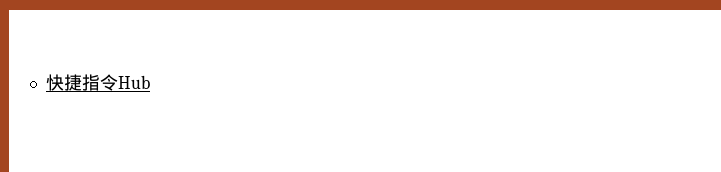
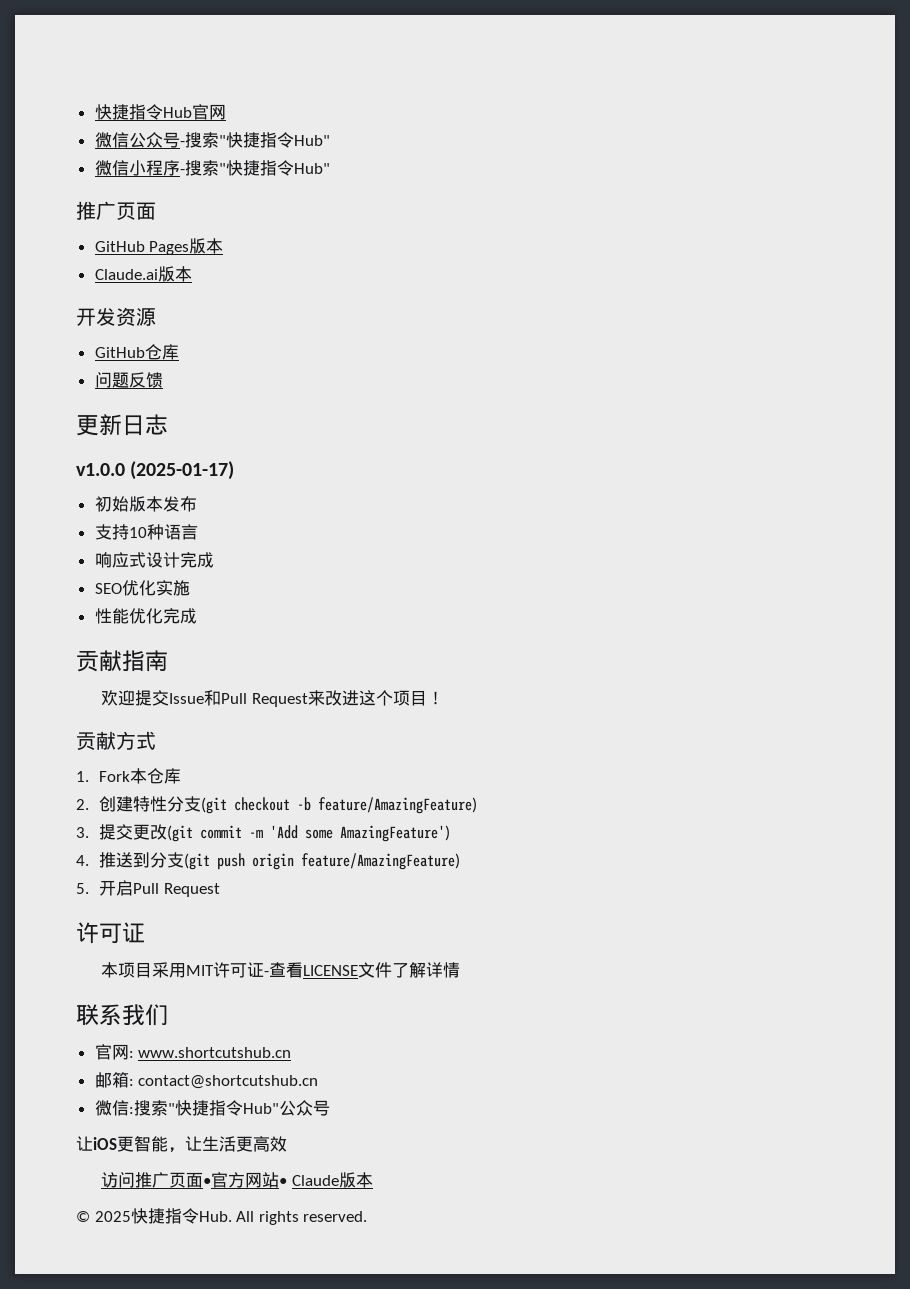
- 快捷指令Hub
+ 快捷指令Hub官网
+ 微信公众号-搜索"快捷指令Hub"
+ 微信小程序-搜索"快捷指令Hub"
+ 推广页面
+ GitHub Pages版本
+ Claude.ai版本
+ 开发资源
+ GitHub仓库
+ 问题反馈
+ 更新日志
+ v1.0.0 (2025-01-17)
+ 初始版本发布
+ 支持10种语言
+ 响应式设计完成
+ SEO优化实施
+ 性能优化完成
+ 贡献指南
+ 欢迎提交Issue和Pull Request来改进这个项目！
+ 贡献方式
+ 1. Fork本仓库
+ 2.创建特性分支(git checkout -b feature/AmazingFeature)
+ 3.提交更改(git commit -m 'Add some AmazingFeature')
+ 4.推送到分支(git push origin feature/AmazingFeature)
+ 5.开启Pull Request
+ 许可证
+ 本项目采用MIT许可证-查看LICENSE文件了解详情
+ 联系我们
+ 官网: www.shortcutshub.cn
+ 邮箱: contact@shortcutshub.cn
+ 微信:搜索"快捷指令Hub"公众号
+ 让iOS更智能，让生活更高效
+ 访问推广页面•官方网站• Claude版本
+ © 2025快捷指令Hub. All rights reserved.

